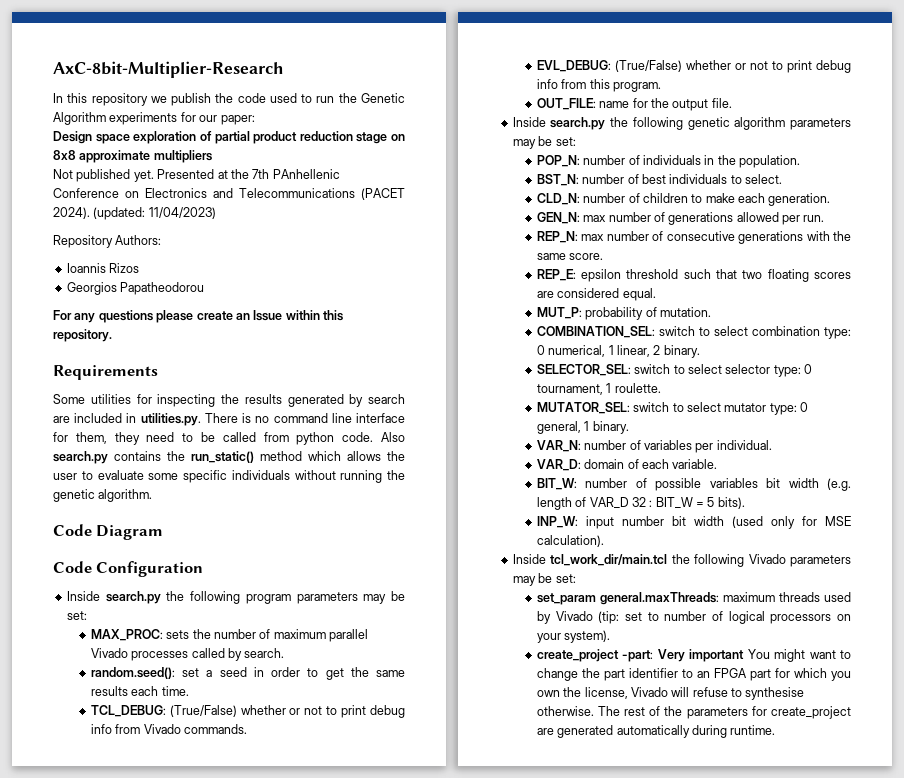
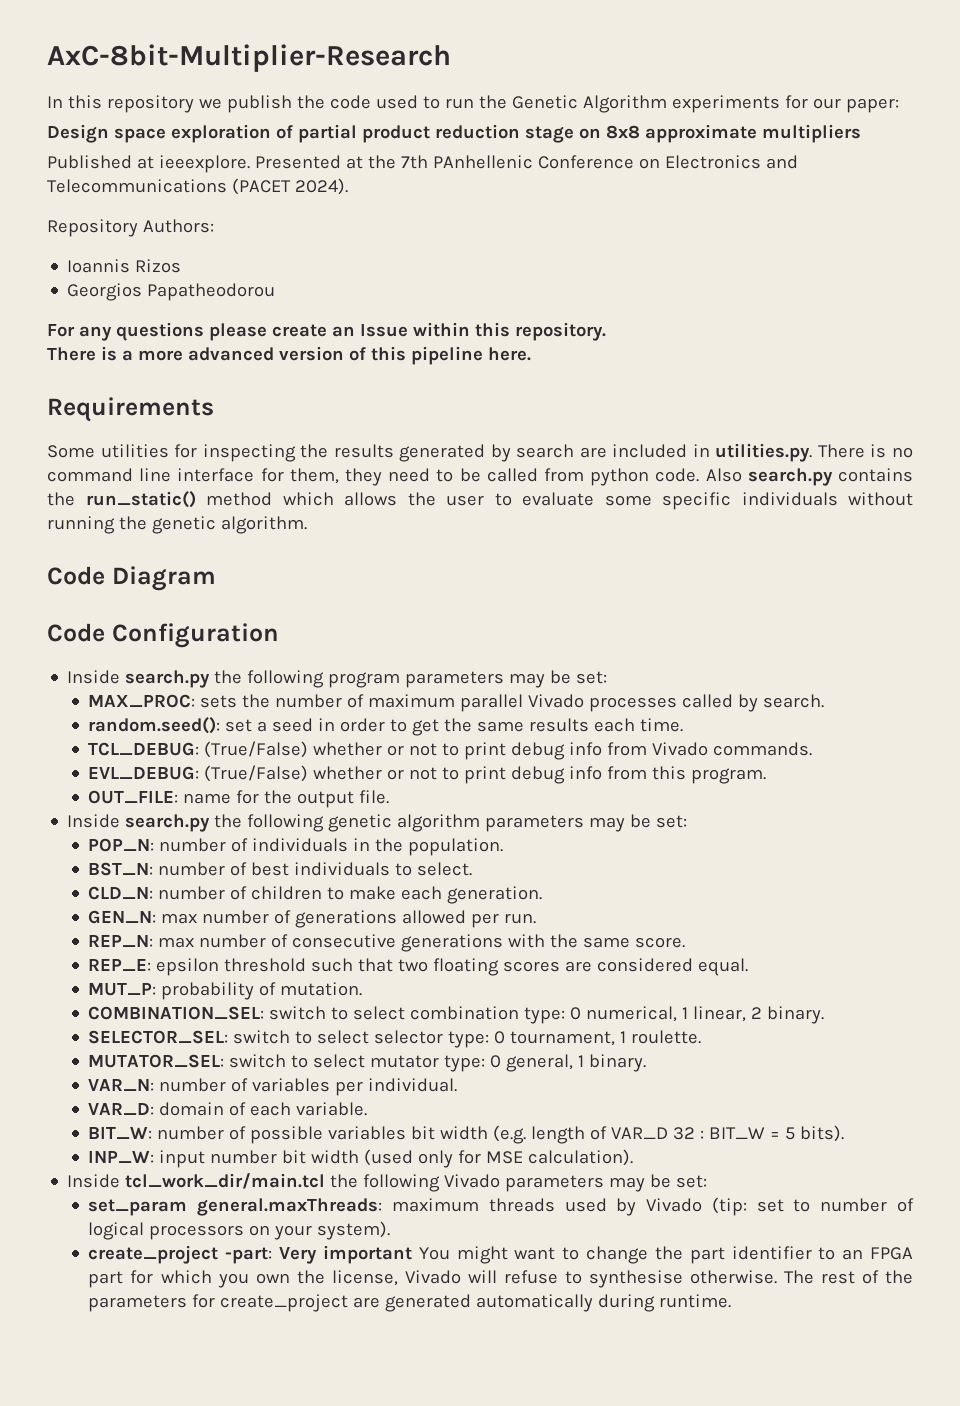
- Not published yet.
+ Published at ieeexplore.
- (updated: 11/04/2023)
+ There is a more advanced version of this pipeline here.

